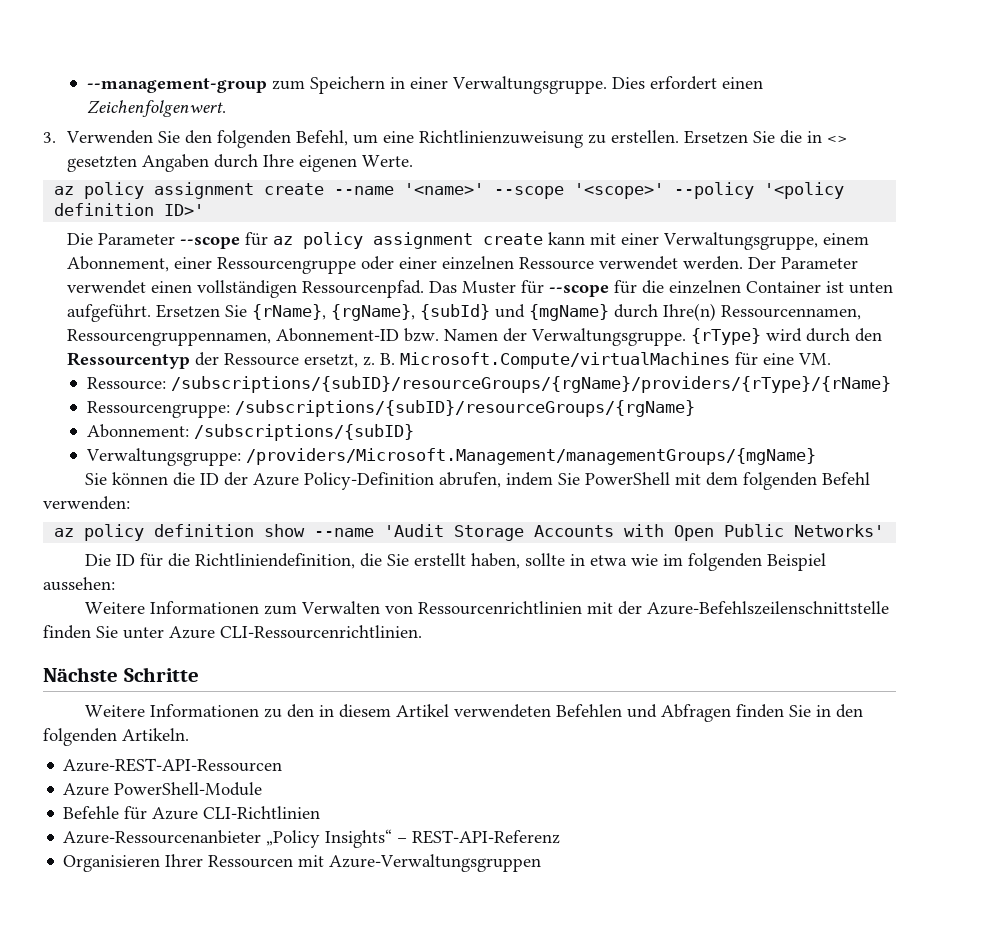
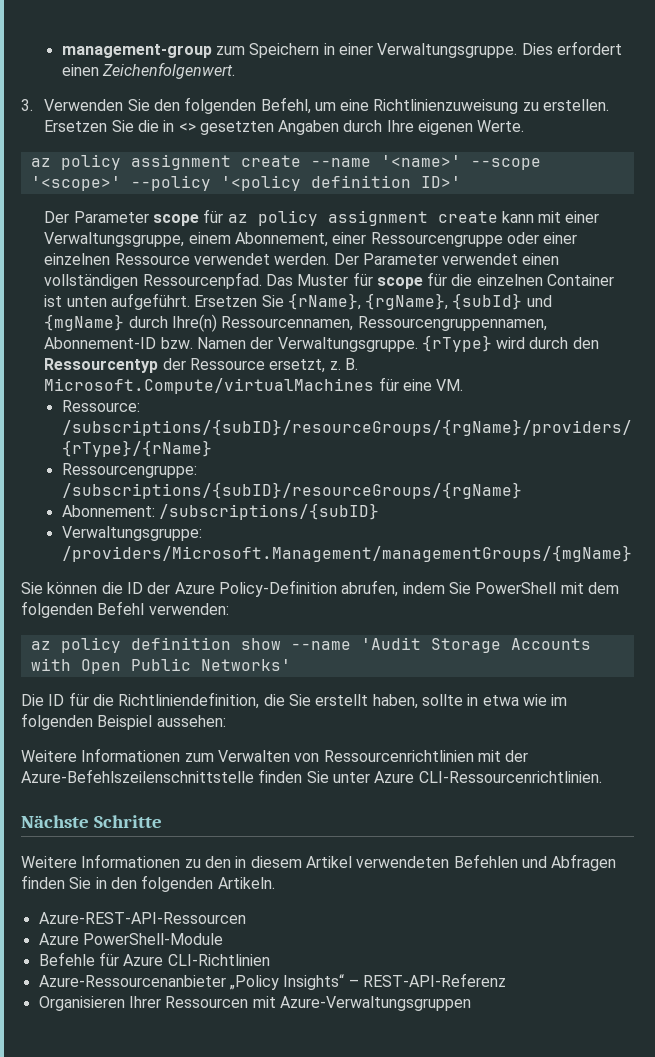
- --management-group zum Speichern in einer Verwaltungsgruppe.
+ management-group zum Speichern in einer Verwaltungsgruppe.
- Die Parameter --scope für az policy assignment create kann mit einer Verwaltungsgruppe, einem Abonnement, einer Ressourcengruppe oder einer einzelnen Ressource verwendet werden.
+ Der Parameter scope für az policy assignment create kann mit einer Verwaltungsgruppe, einem Abonnement, einer Ressourcengruppe oder einer einzelnen Ressource verwendet werden.
- Das Muster für --scope für die einzelnen Container ist unten aufgeführt.
+ Das Muster für scope für die einzelnen Container ist unten aufgeführt.

